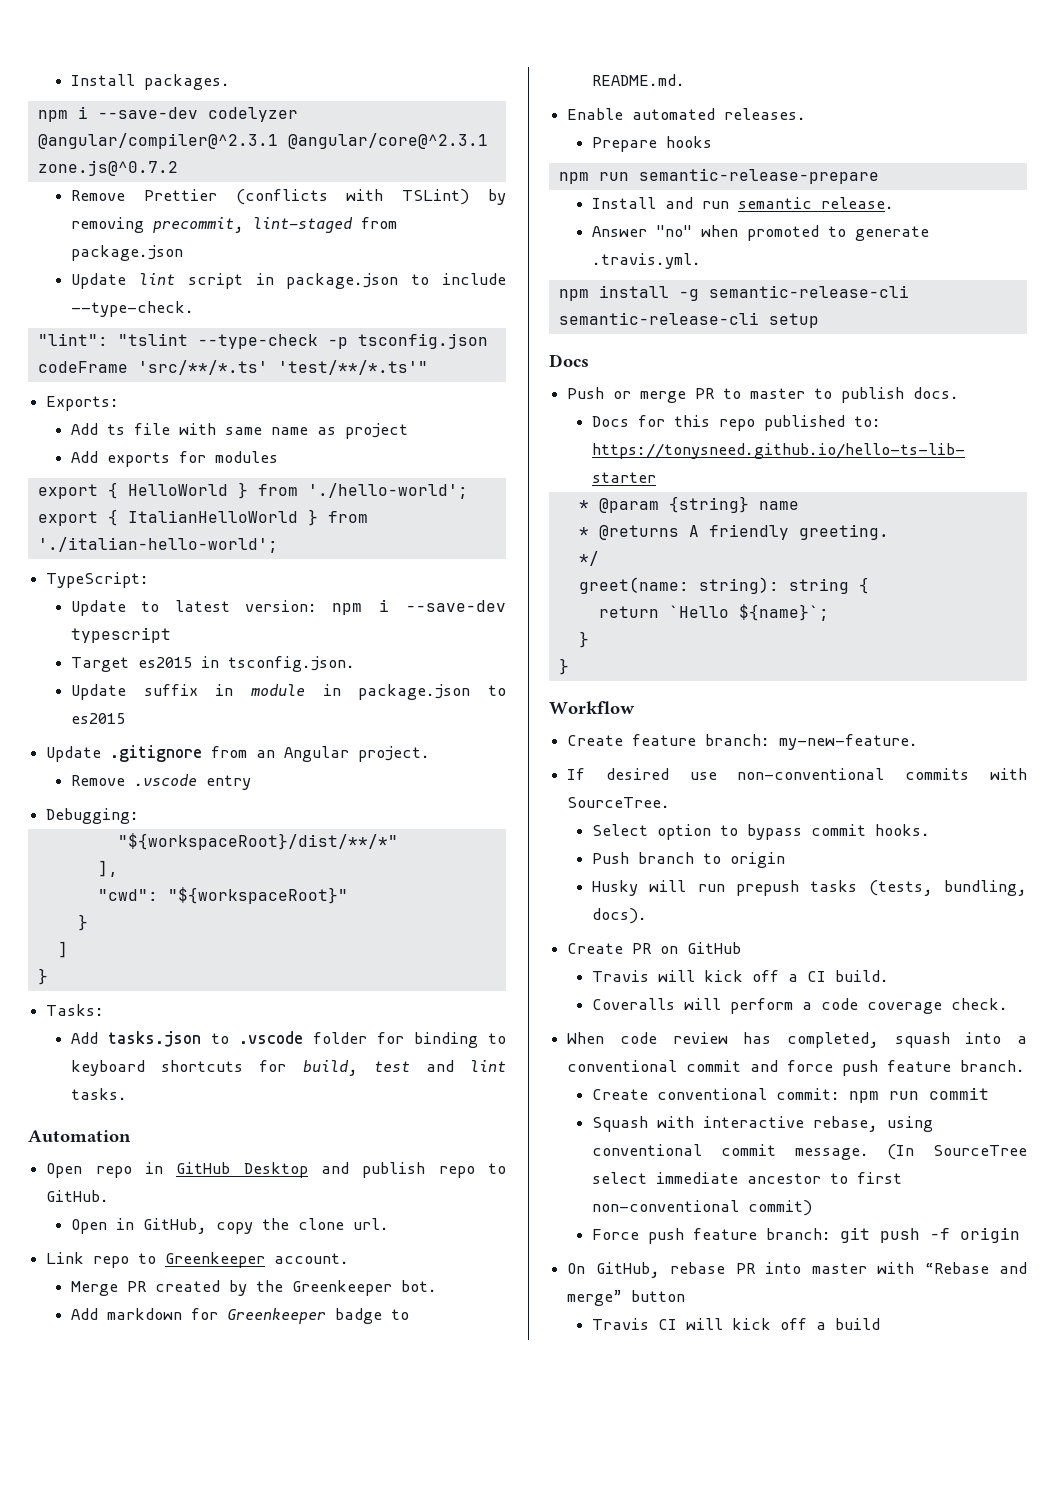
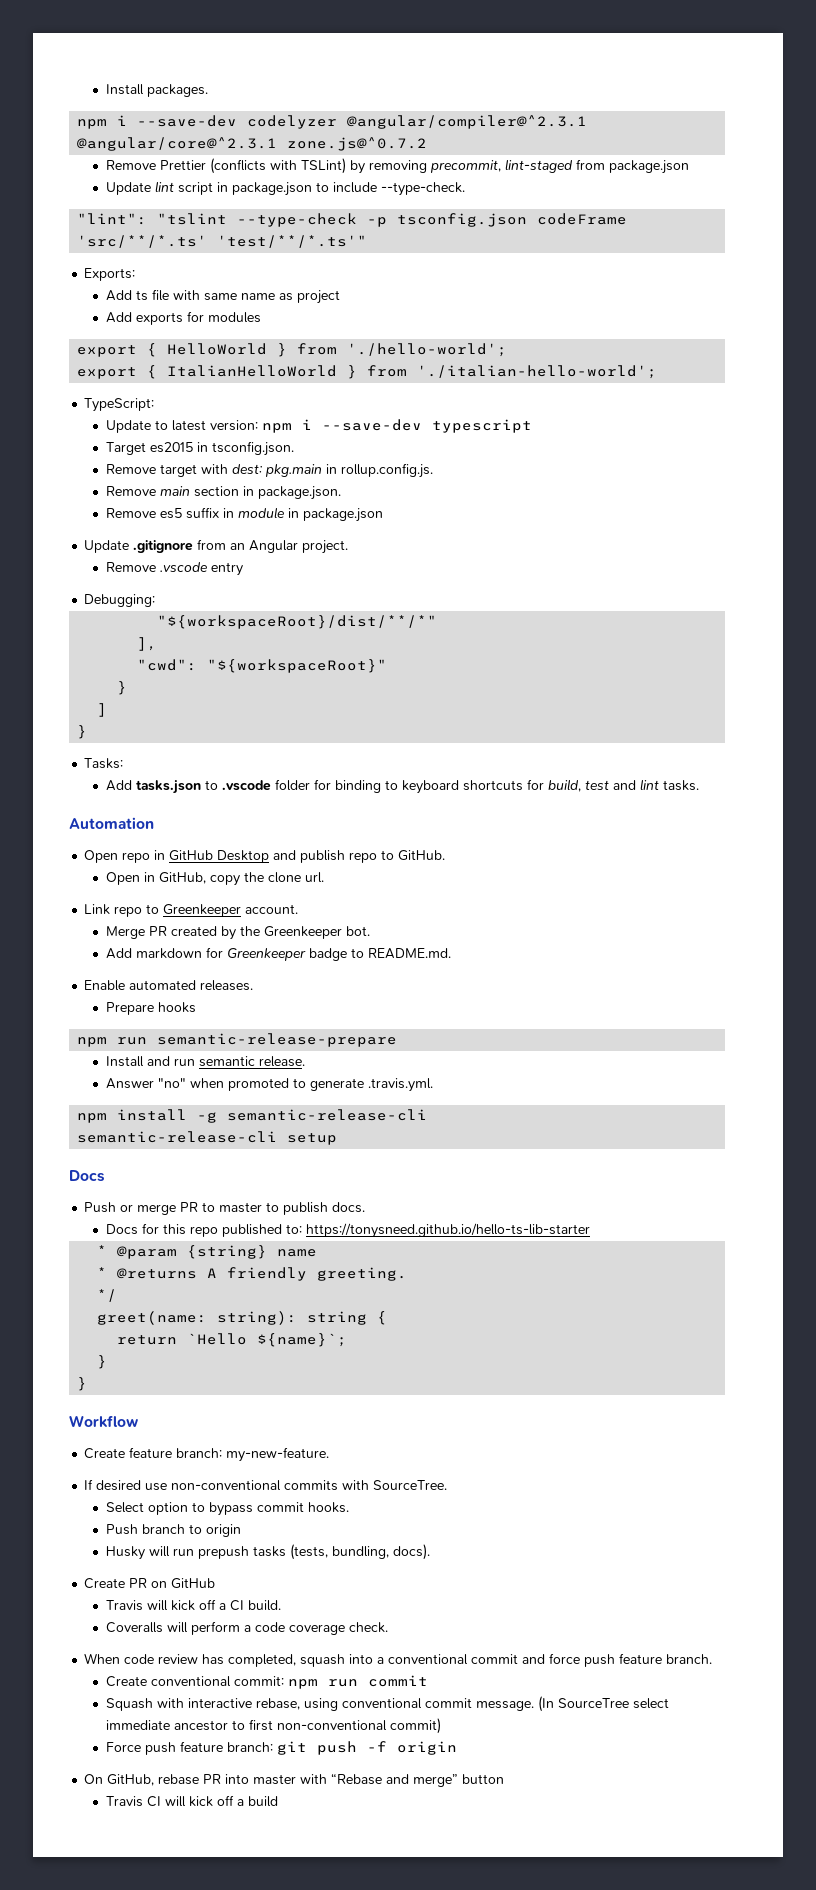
- Update suffix in module in package.json to es2015
+ Remove target with dest: pkg.main in rollup.config.js.
+ Remove main section in package.json.
+ Remove es5 suffix in module in package.json

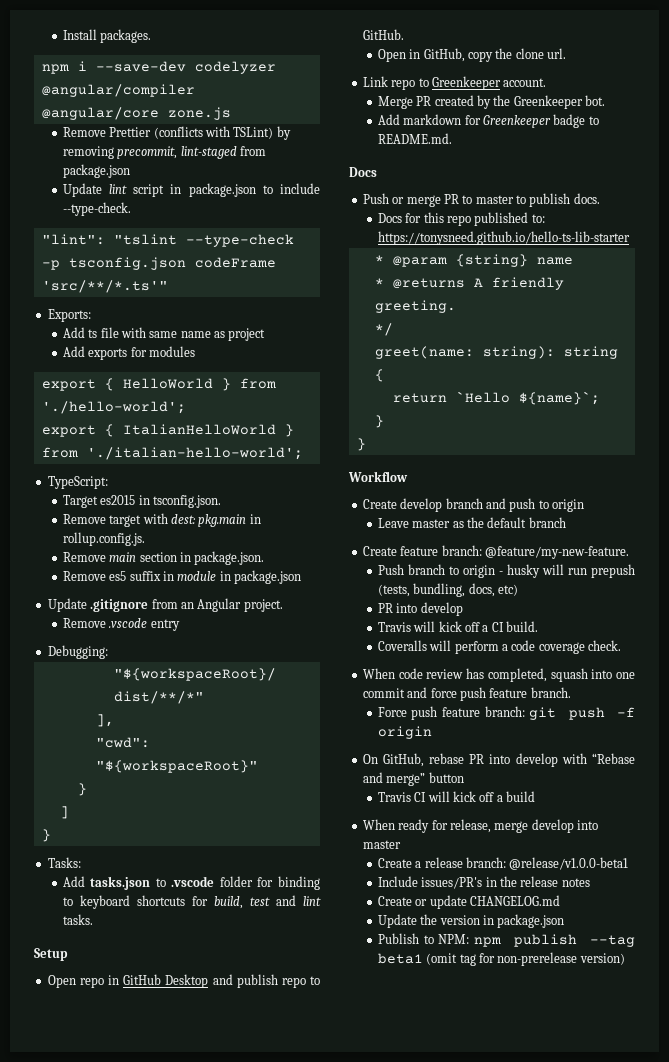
- npm i --save-dev codelyzer @angular/compiler@^2.3.1 @angular/core@^2.3.1 zone.js@^0.7.2
+ npm i --save-dev codelyzer @angular/compiler @angular/core zone.js
- "lint": "tslint --type-check -p tsconfig.json codeFrame 'src/**/*.ts' 'test/**/*.ts'"
+ "lint": "tslint --type-check -p tsconfig.json codeFrame 'src/**/*.ts'"
- Update to latest version: npm i --save-dev typescript
- Automation
+ Setup
- Enable automated releases.
- Prepare hooks
- npm run semantic-release-prepare
- Install and run semantic release.
- Answer "no" when promoted to generate .travis.yml.
- npm install -g semantic-release-cli
- semantic-release-cli setup
- Create feature branch: my-new-feature.
- If desired use non-conventional commits with SourceTree.
- Select option to bypass commit hooks.
+ Create develop branch and push to origin
+ Leave master as the default branch
+ Create feature branch: @feature/my-new-feature.
- Push branch to origin
- Husky will run prepush tasks (tests, bundling, docs).
- Create PR on GitHub
+ Push branch to origin - husky will run prepush (tests, bundling, docs, etc)
+ PR into develop
- When code review has completed, squash into a conventional commit and force push feature branch.
+ When code review has completed, squash into one commit and force push feature branch.
- Create conventional commit: npm run commit
- Squash with interactive rebase, using conventional commit message. (In SourceTree select immediate ancestor to first non-conventional commit)
- On GitHub, rebase PR into master with “Rebase and merge” button
+ On GitHub, rebase PR into develop with “Rebase and merge” button
+ When ready for release, merge develop into master
+ Create a release branch: @release/v1.0.0-beta1
+ Include issues/PR's in the release notes
+ Create or update CHANGELOG.md
+ Update the version in package.json
+ Publish to NPM: npm publish --tag beta1 (omit tag for non-prerelease version)

